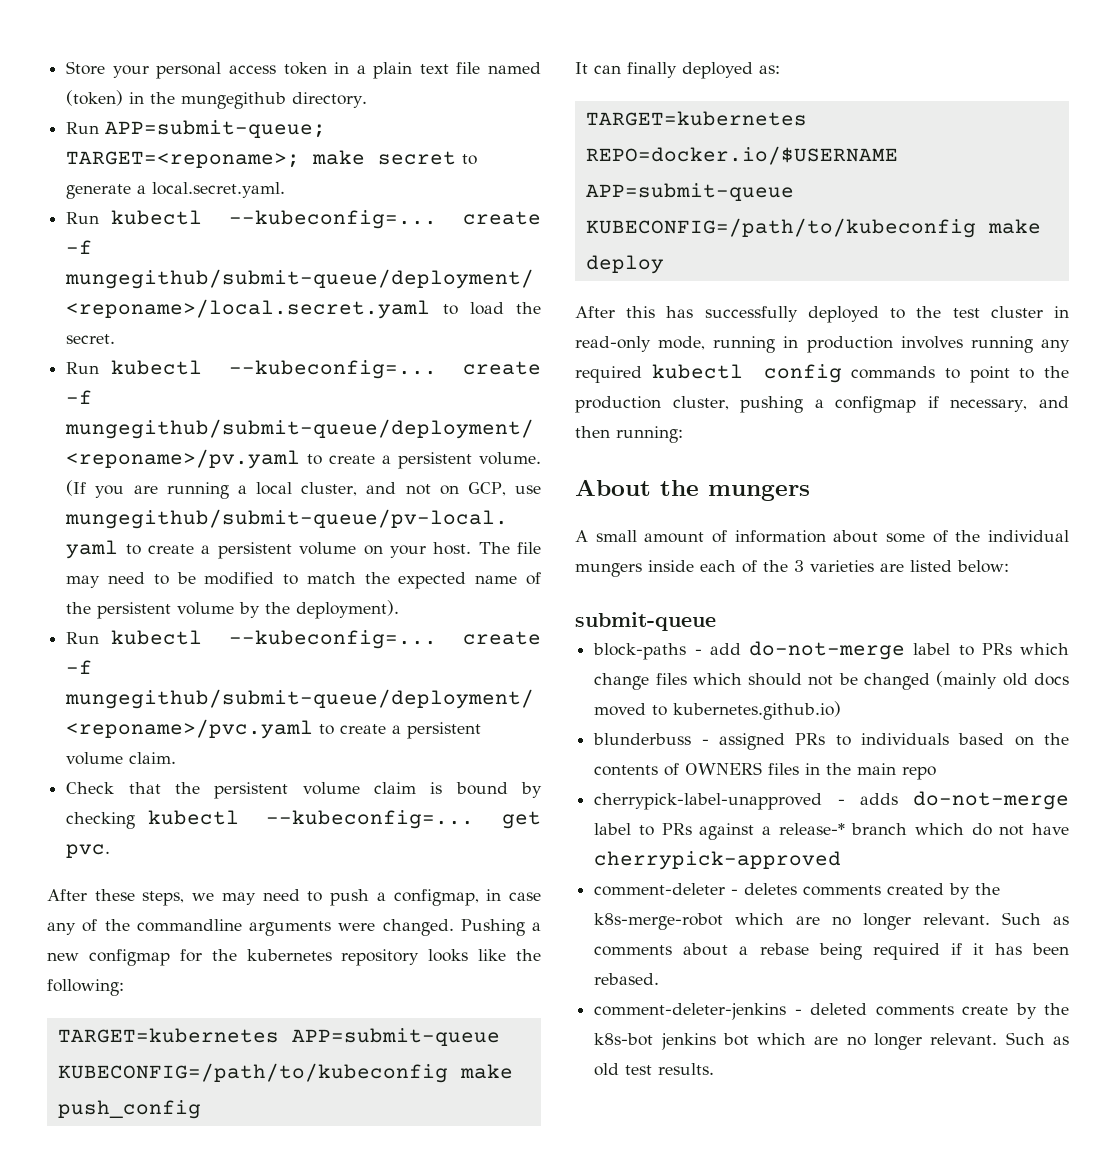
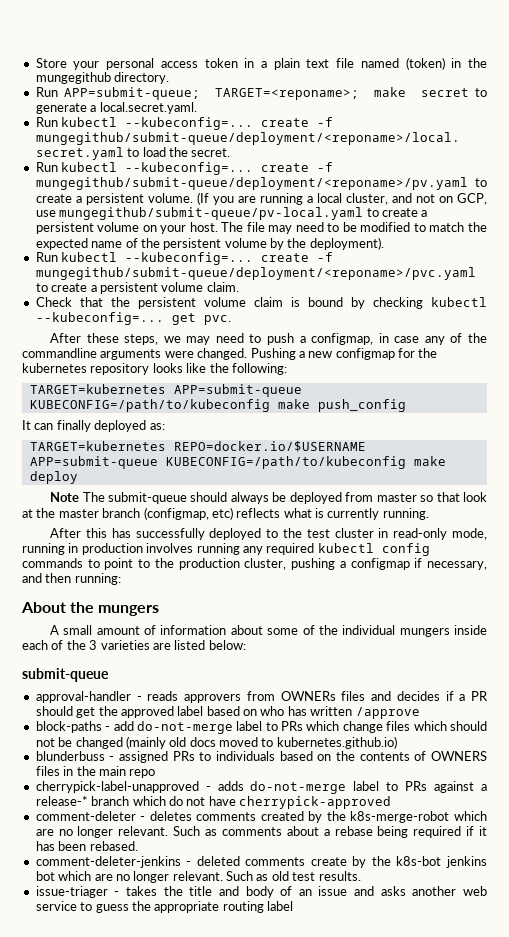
+ Note The submit-queue should always be deployed from master so that look at the master branch (configmap, etc) reflects what is currently running.
+ approval-handler - reads approvers from OWNERs files and decides if a PR should get the approved label based on who has written /approve
+ issue-triager - takes the title and body of an issue and asks another web service to guess the appropriate routing label

